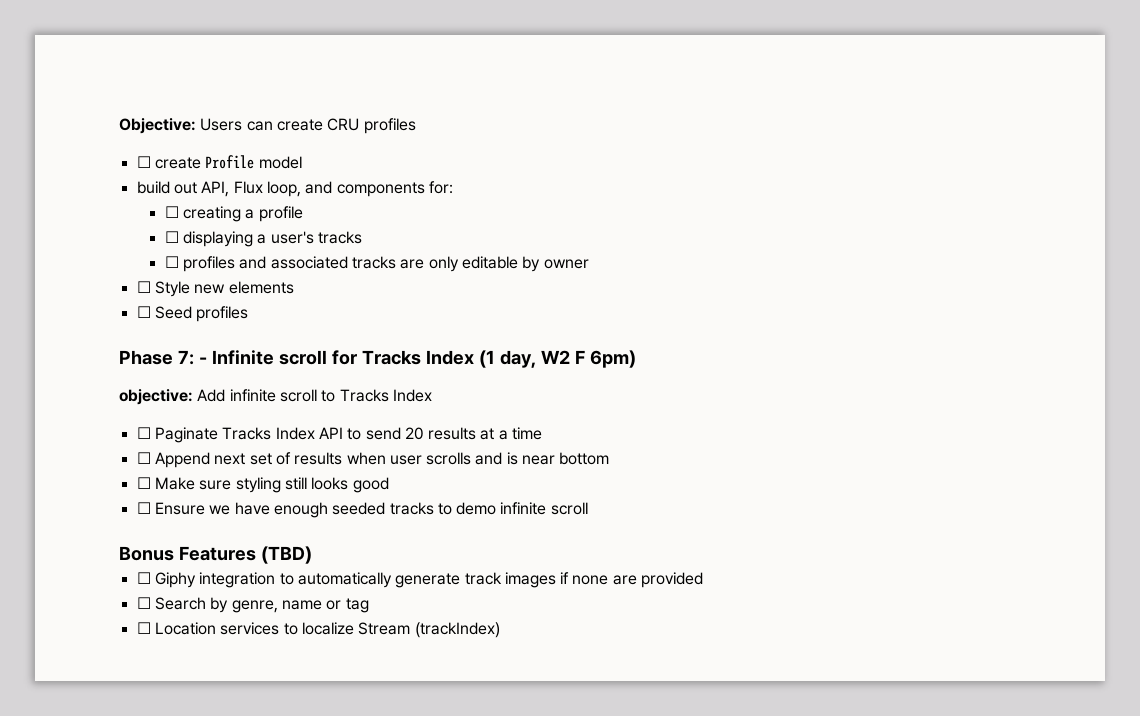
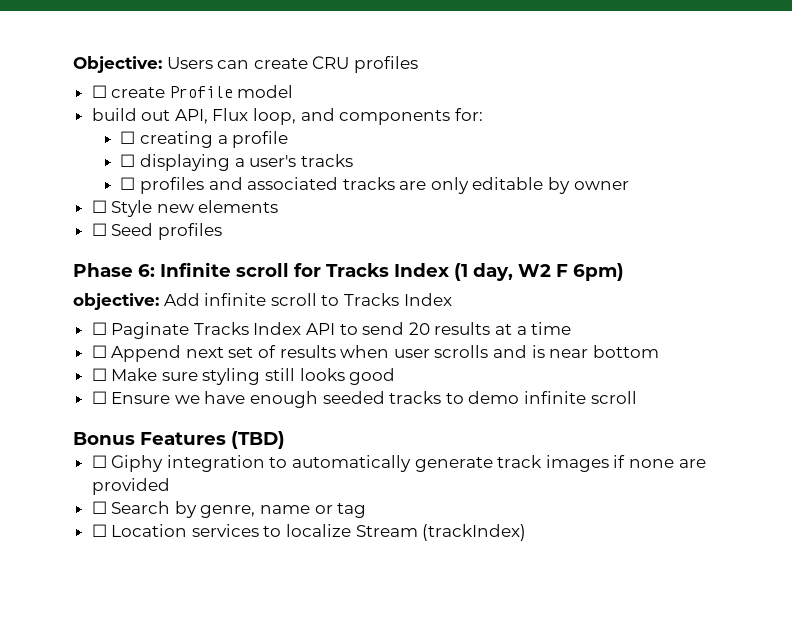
- Phase 7: - Infinite scroll for Tracks Index (1 day, W2 F 6pm)
+ Phase 6: Infinite scroll for Tracks Index (1 day, W2 F 6pm)

